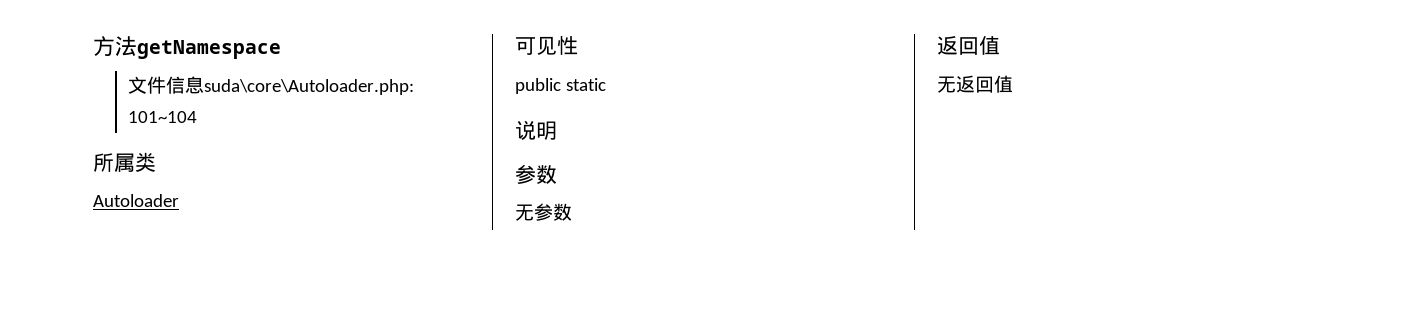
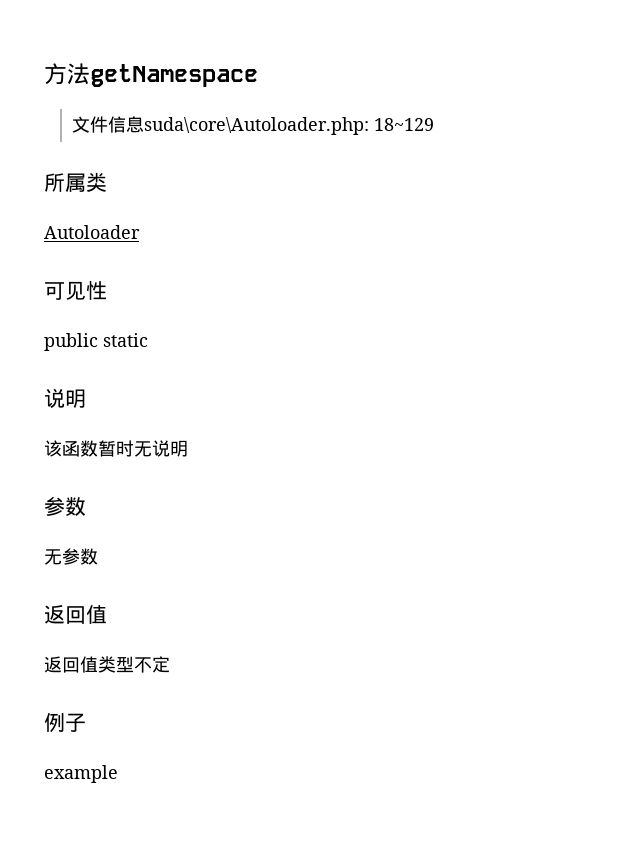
- 文件信息suda\core\Autoloader.php: 101~104
+ 文件信息suda\core\Autoloader.php: 18~129
+ 该函数暂时无说明
- 无返回值
+ 返回值类型不定
+ 例子
+ example

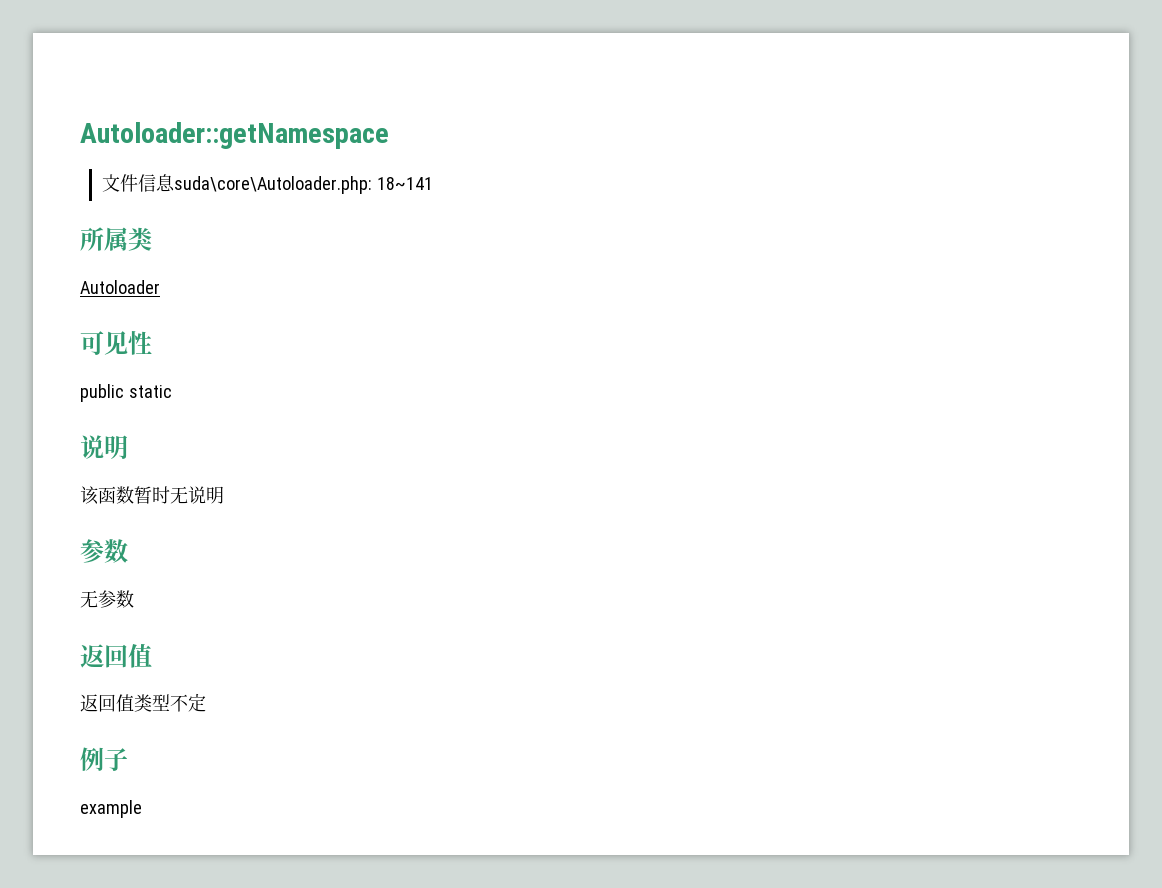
- 方法getNamespace
+ Autoloader::getNamespace
- 文件信息suda\core\Autoloader.php: 18~129
+ 文件信息suda\core\Autoloader.php: 18~141

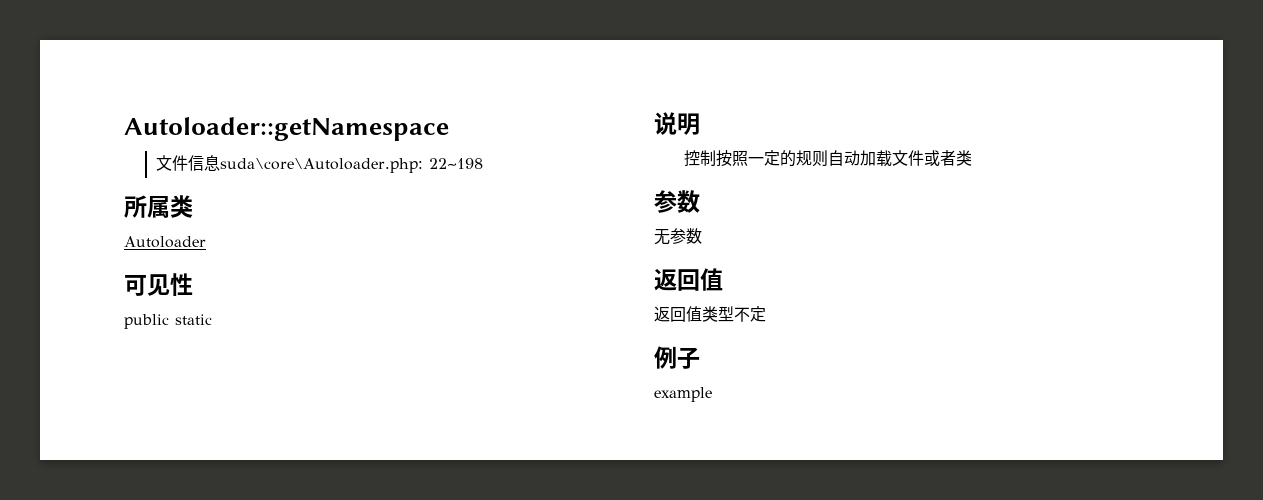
- 文件信息suda\core\Autoloader.php: 18~141
+ 文件信息suda\core\Autoloader.php: 22~198
- 该函数暂时无说明
+ 控制按照一定的规则自动加载文件或者类

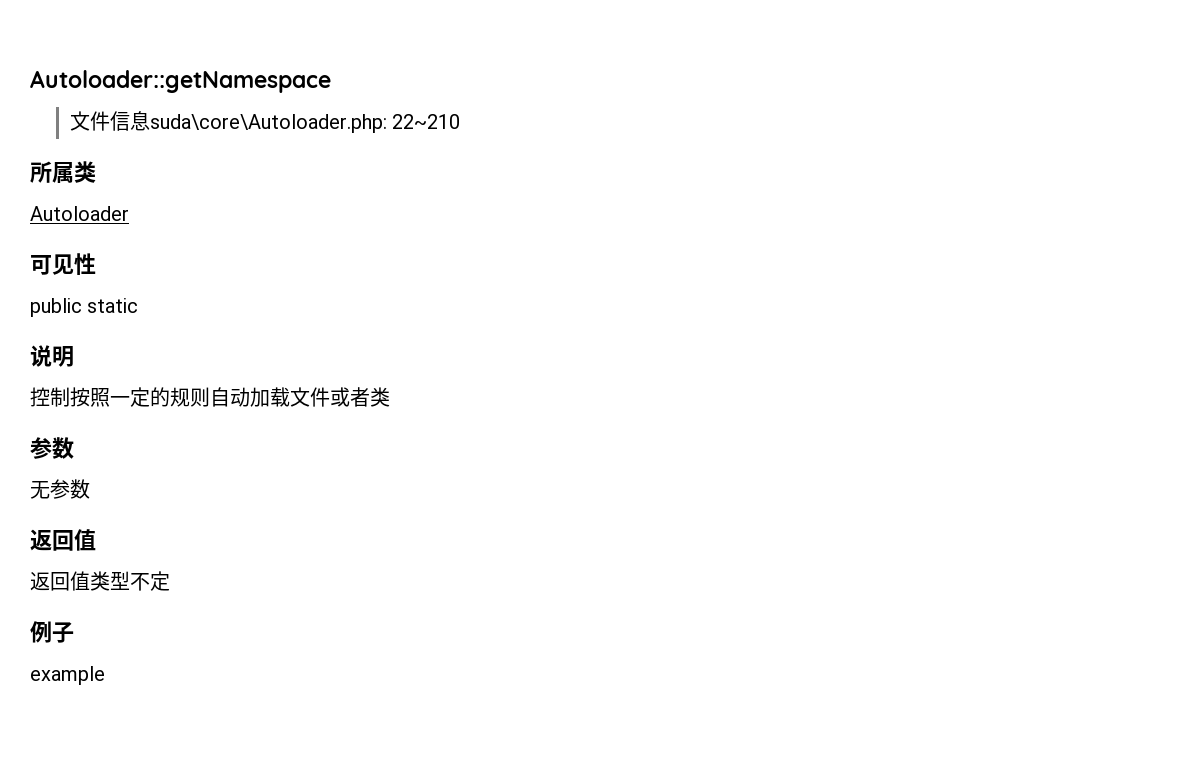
- 文件信息suda\core\Autoloader.php: 22~198
+ 文件信息suda\core\Autoloader.php: 22~210

